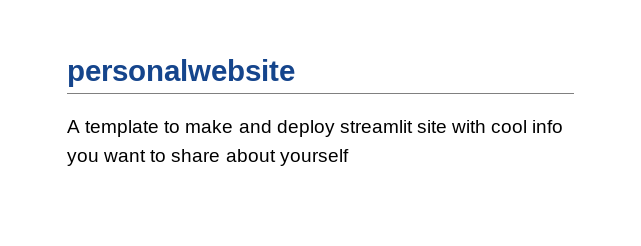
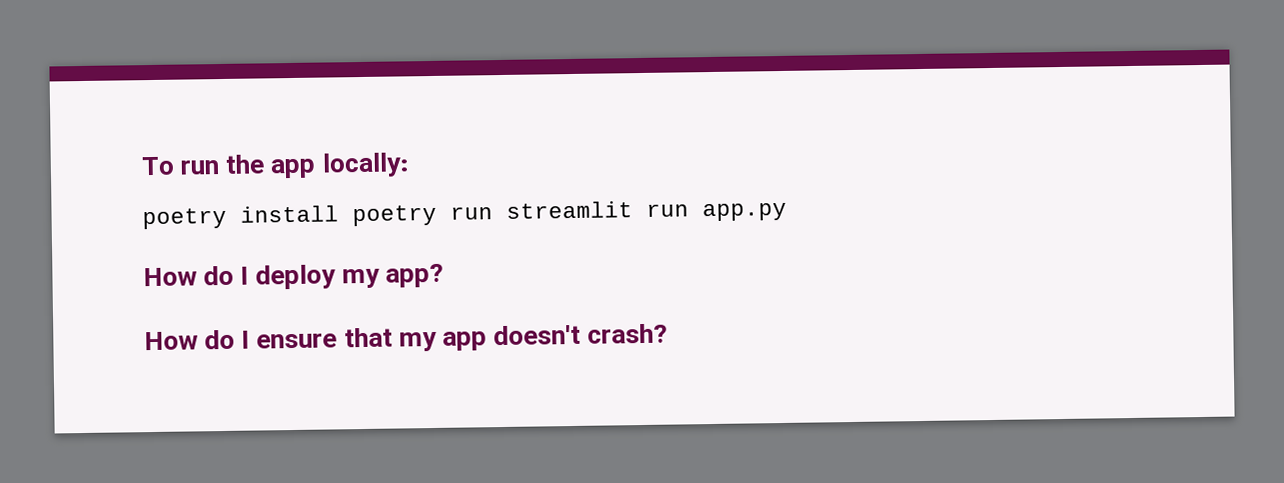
- personalwebsite
- A template to make and deploy streamlit site with cool info you want to share about yourself
+ To run the app locally:
+ poetry install poetry run streamlit run app.py
+ How do I deploy my app?
+ How do I ensure that my app doesn't crash?

